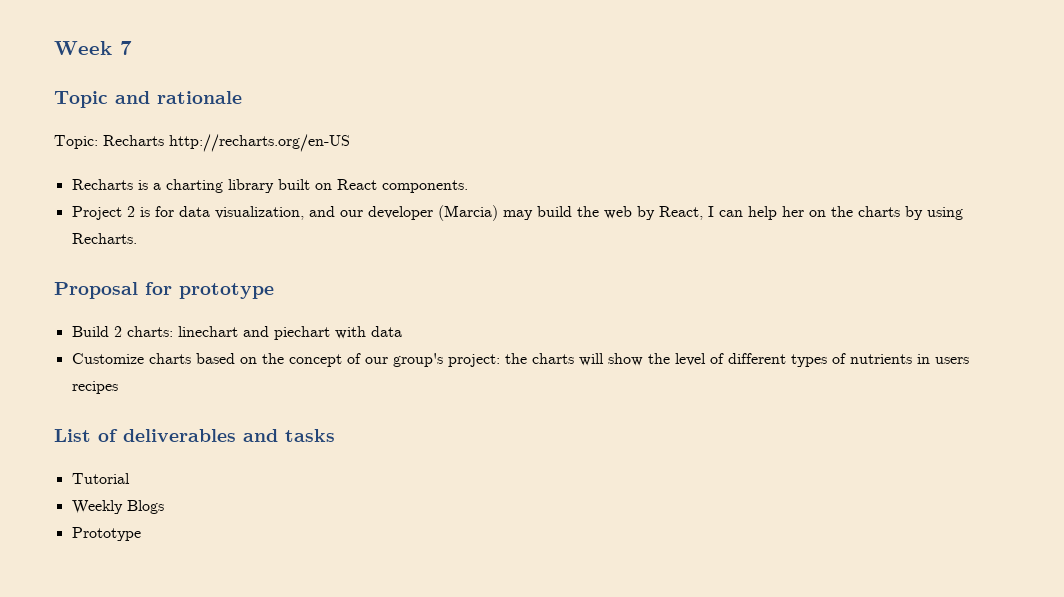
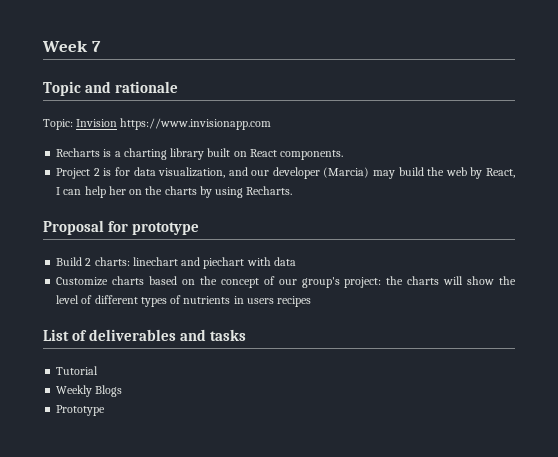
- Topic: Recharts http://recharts.org/en-US
+ Topic: Invision https://www.invisionapp.com

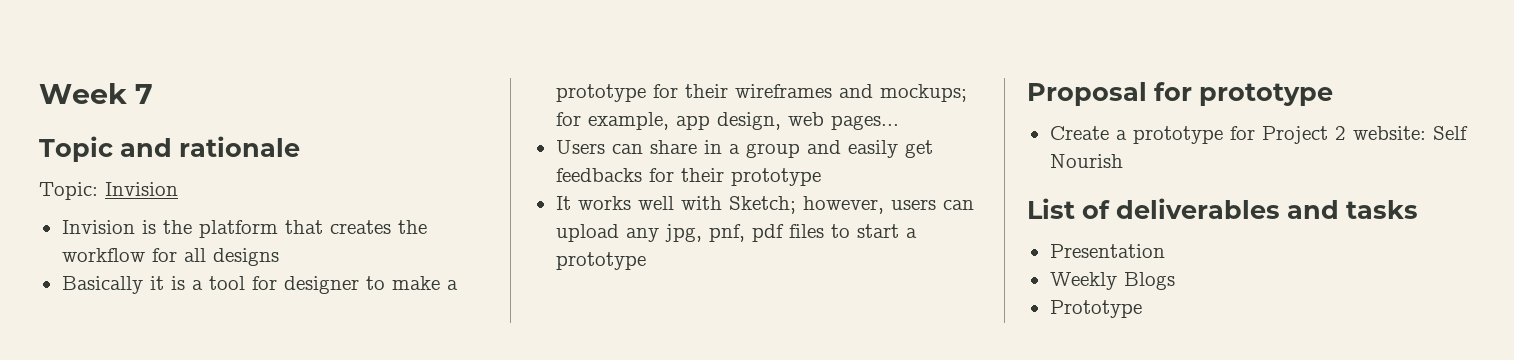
- Topic: Invision https://www.invisionapp.com
- Recharts is a charting library built on React components.
- Project 2 is for data visualization, and our developer (Marcia) may build the web by React, I can help her on the charts by using Recharts.
+ Topic: Invision
+ Invision is the platform that creates the workflow for all designs
+ Basically it is a tool for designer to make a prototype for their wireframes and mockups; for example, app design, web pages...
+ Users can share in a group and easily get feedbacks for their prototype
+ It works well with Sketch; however, users can upload any jpg, pnf, pdf files to start a prototype
  Proposal for prototype
- Build 2 charts: linechart and piechart with data
- Customize charts based on the concept of our group's project: the charts will show the level of different types of nutrients in users recipes
+ Create a prototype for Project 2 website: Self Nourish
- Tutorial
+ Presentation

